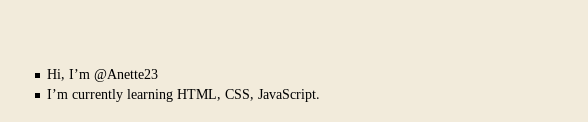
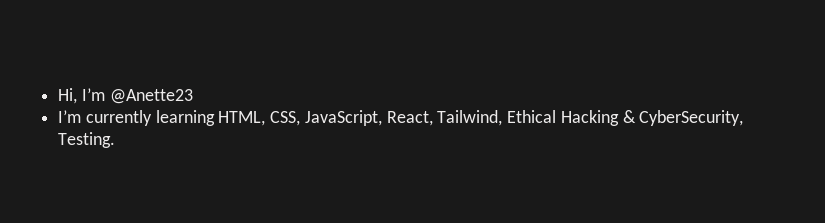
- I’m currently learning HTML, CSS, JavaScript.
+ I’m currently learning HTML, CSS, JavaScript, React, Tailwind, Ethical Hacking & CyberSecurity, Testing.

